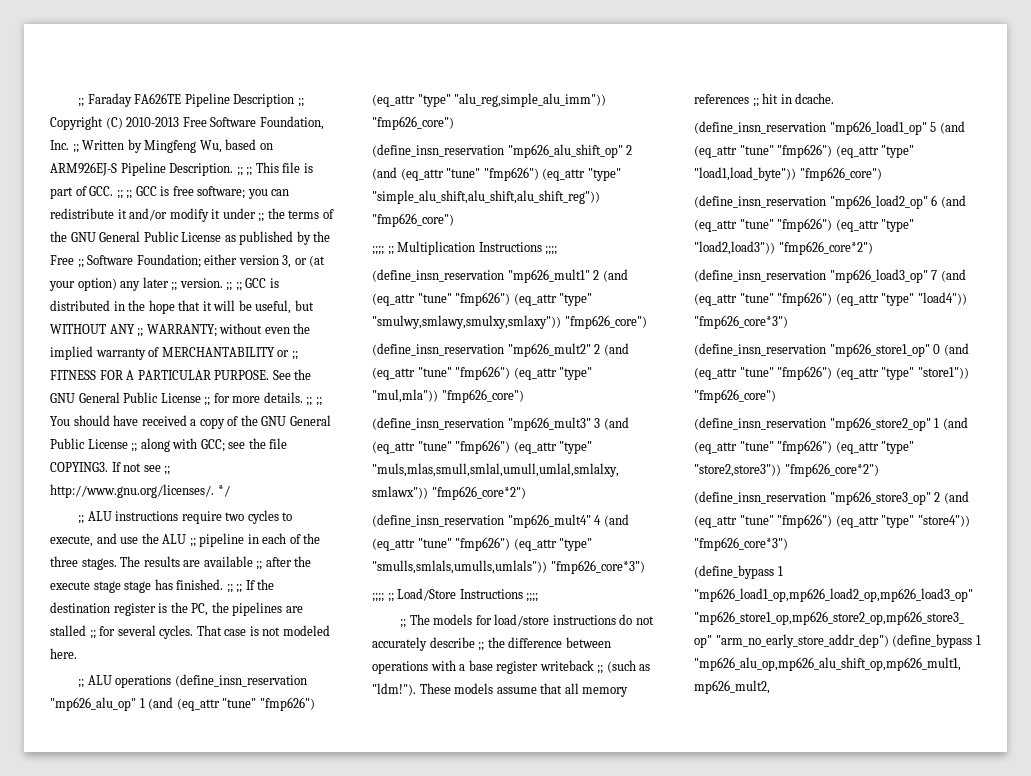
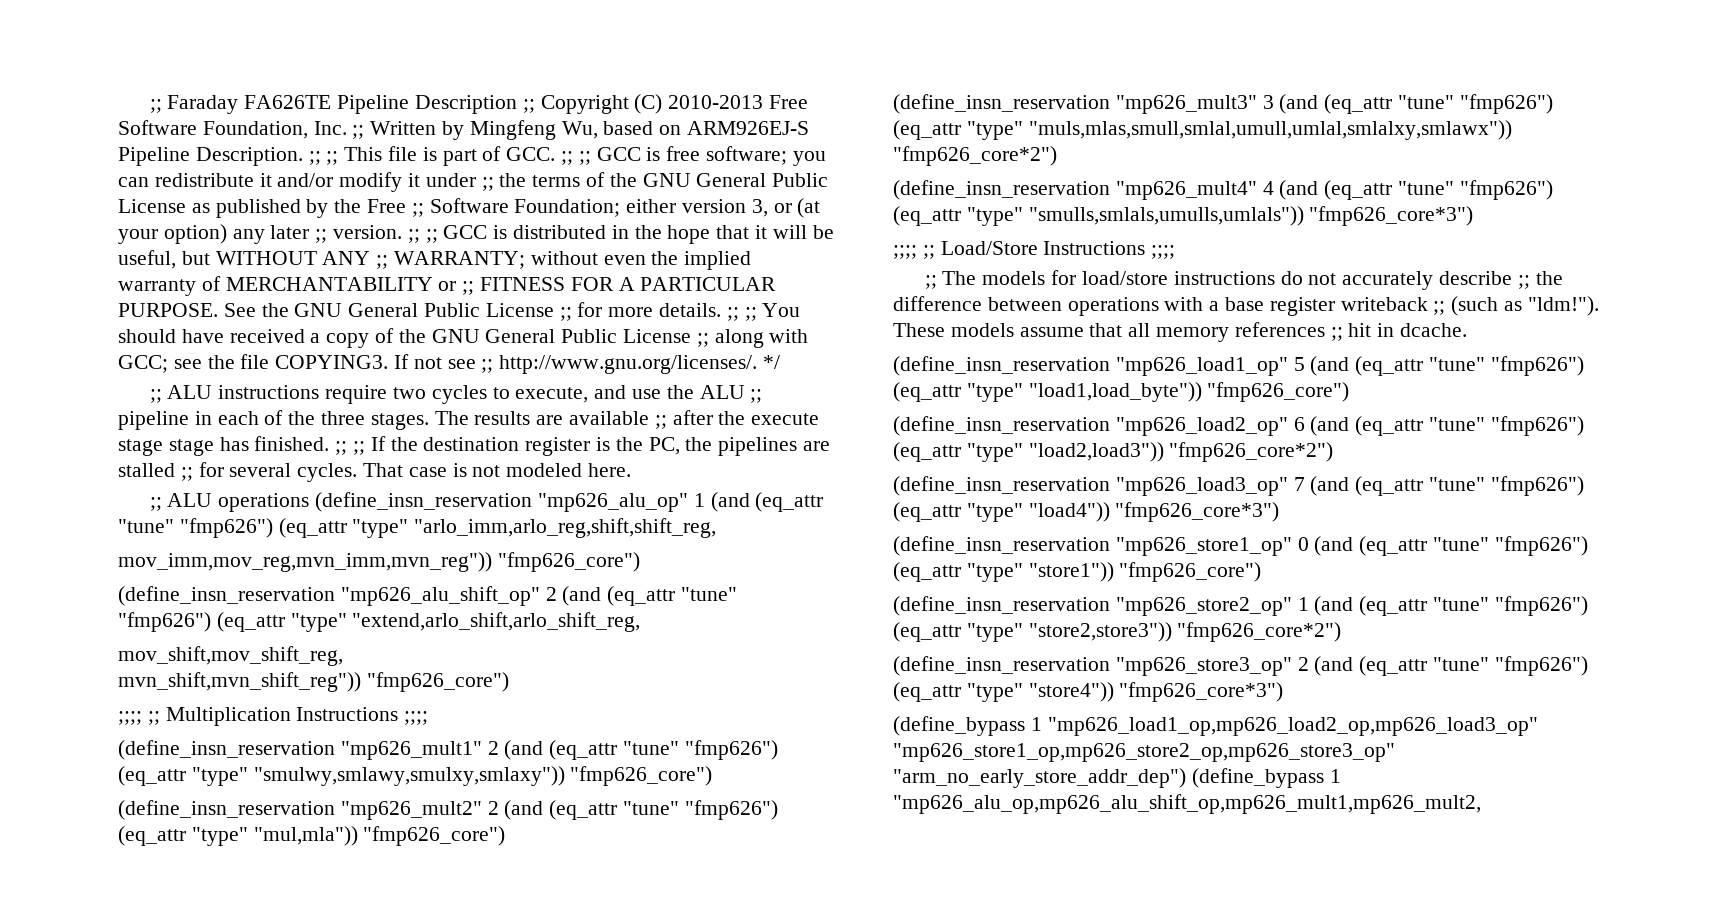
- ;; ALU operations (define_insn_reservation "mp626_alu_op" 1 (and (eq_attr "tune" "fmp626") (eq_attr "type" "alu_reg,simple_alu_imm")) "fmp626_core")
+ ;; ALU operations (define_insn_reservation "mp626_alu_op" 1 (and (eq_attr "tune" "fmp626") (eq_attr "type" "arlo_imm,arlo_reg,shift,shift_reg,
+ mov_imm,mov_reg,mvn_imm,mvn_reg")) "fmp626_core")
- (define_insn_reservation "mp626_alu_shift_op" 2 (and (eq_attr "tune" "fmp626") (eq_attr "type" "simple_alu_shift,alu_shift,alu_shift_reg")) "fmp626_core")
+ (define_insn_reservation "mp626_alu_shift_op" 2 (and (eq_attr "tune" "fmp626") (eq_attr "type" "extend,arlo_shift,arlo_shift_reg,
+ mov_shift,mov_shift_reg,
+ mvn_shift,mvn_shift_reg")) "fmp626_core")

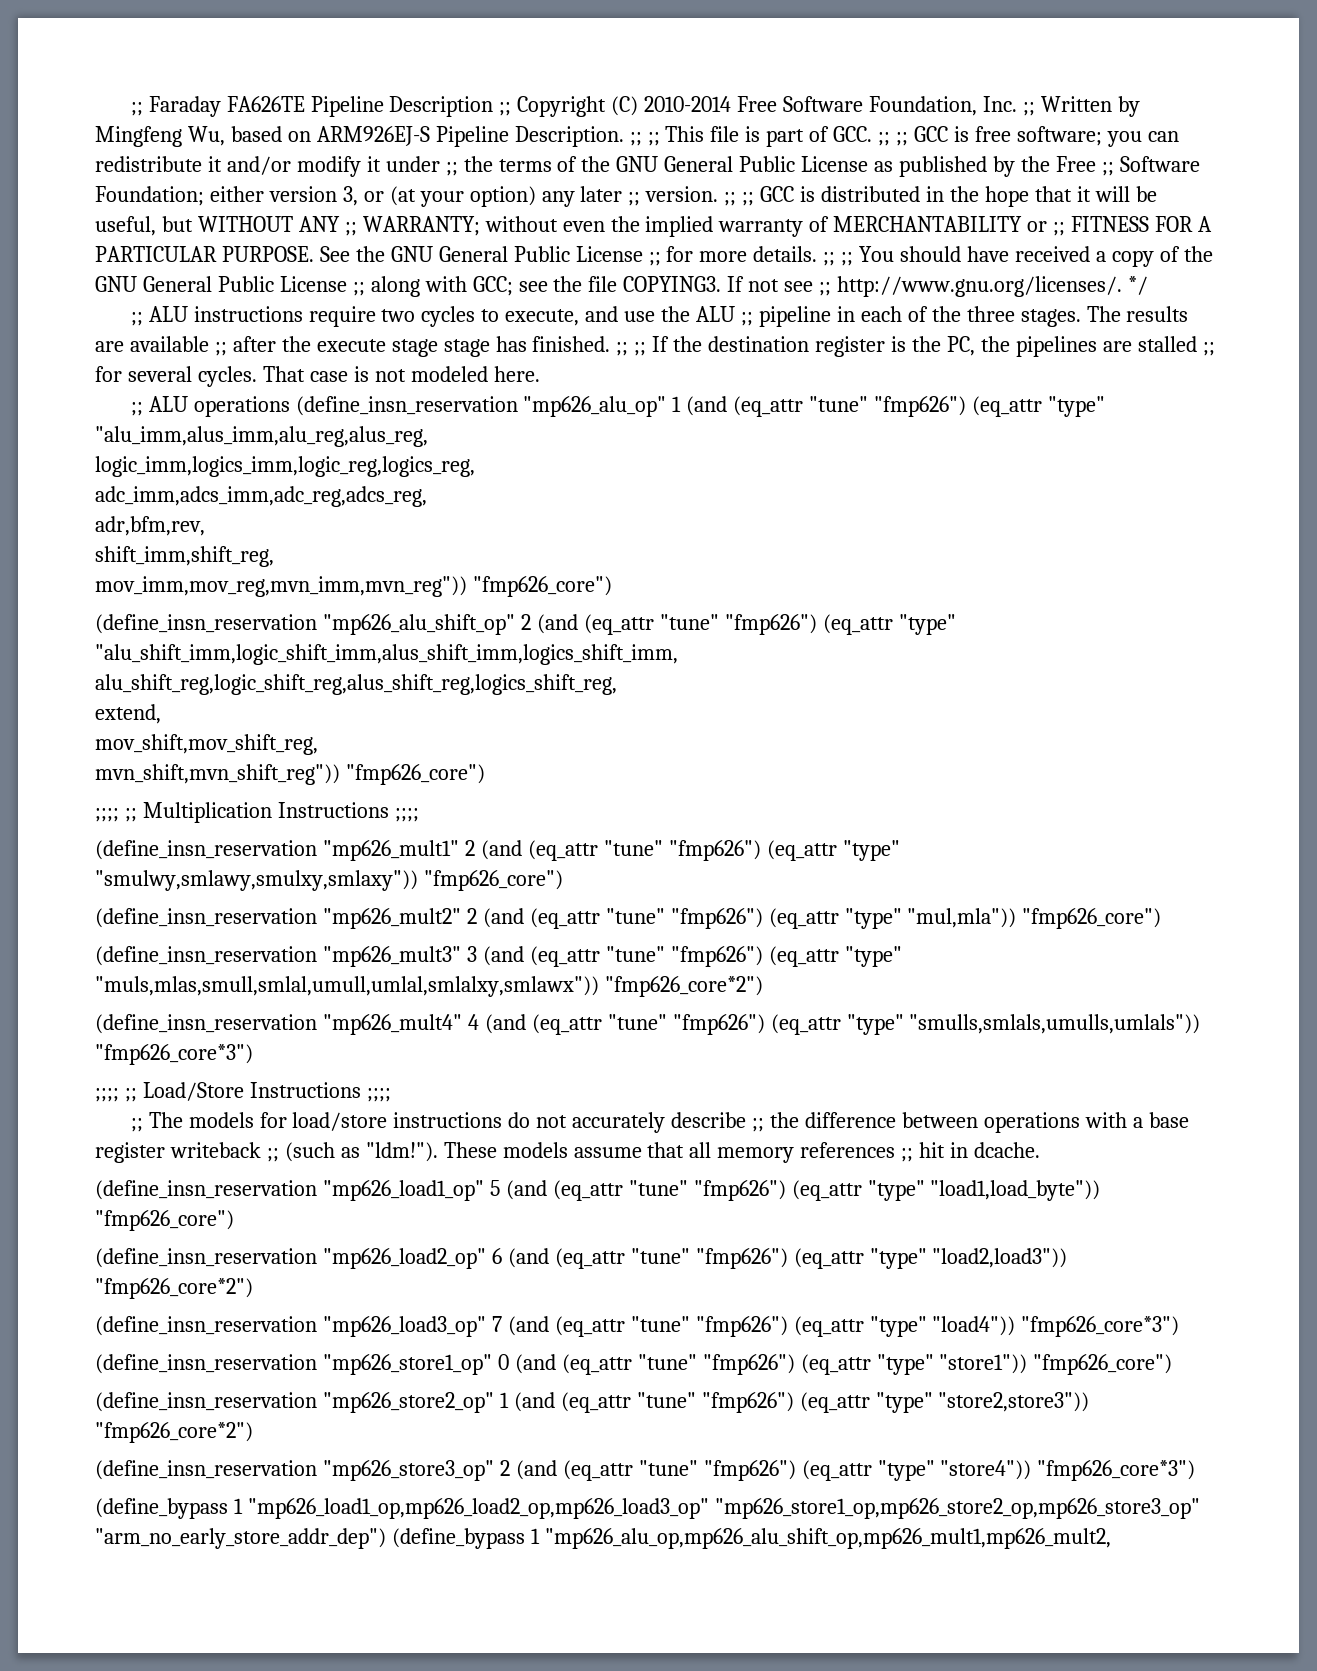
- Copyright (C) 2010-2013 Free Software Foundation, Inc. ;;
+ Copyright (C) 2010-2014 Free Software Foundation, Inc. ;;
- ;; ALU operations (define_insn_reservation "mp626_alu_op" 1 (and (eq_attr "tune" "fmp626") (eq_attr "type" "arlo_imm,arlo_reg,shift,shift_reg,
+ ;; ALU operations (define_insn_reservation "mp626_alu_op" 1 (and (eq_attr "tune" "fmp626") (eq_attr "type" "alu_imm,alus_imm,alu_reg,alus_reg,
+ logic_imm,logics_imm,logic_reg,logics_reg,
+ adc_imm,adcs_imm,adc_reg,adcs_reg,
+ adr,bfm,rev,
+ shift_imm,shift_reg,
- (define_insn_reservation "mp626_alu_shift_op" 2 (and (eq_attr "tune" "fmp626") (eq_attr "type" "extend,arlo_shift,arlo_shift_reg,
+ (define_insn_reservation "mp626_alu_shift_op" 2 (and (eq_attr "tune" "fmp626") (eq_attr "type" "alu_shift_imm,logic_shift_imm,alus_shift_imm,logics_shift_imm,
+ alu_shift_reg,logic_shift_reg,alus_shift_reg,logics_shift_reg,
+ extend,

